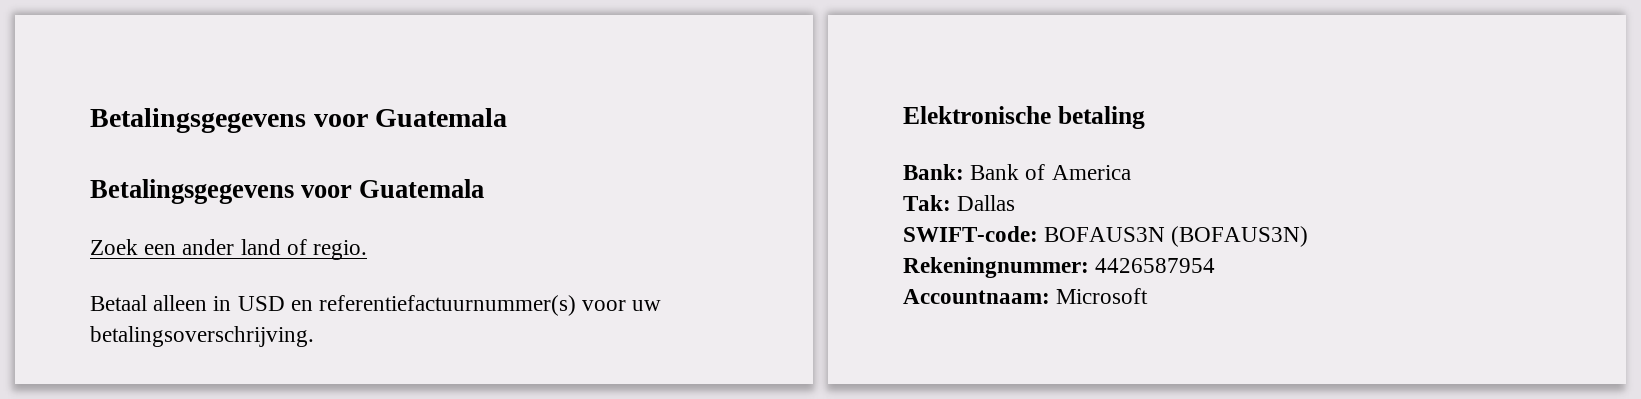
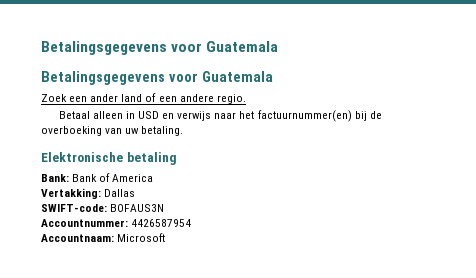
- Zoek een ander land of regio.
+ Zoek een ander land of een andere regio.
- Betaal alleen in USD en referentiefactuurnummer(s) voor uw betalingsoverschrijving.
+ Betaal alleen in USD en verwijs naar het factuurnummer(en) bij de overboeking van uw betaling.
- Tak: Dallas
+ Vertakking: Dallas
- SWIFT-code: BOFAUS3N (BOFAUS3N)
- Rekeningnummer: 4426587954
+ SWIFT-code: BOFAUS3N
+ Accountnummer: 4426587954

